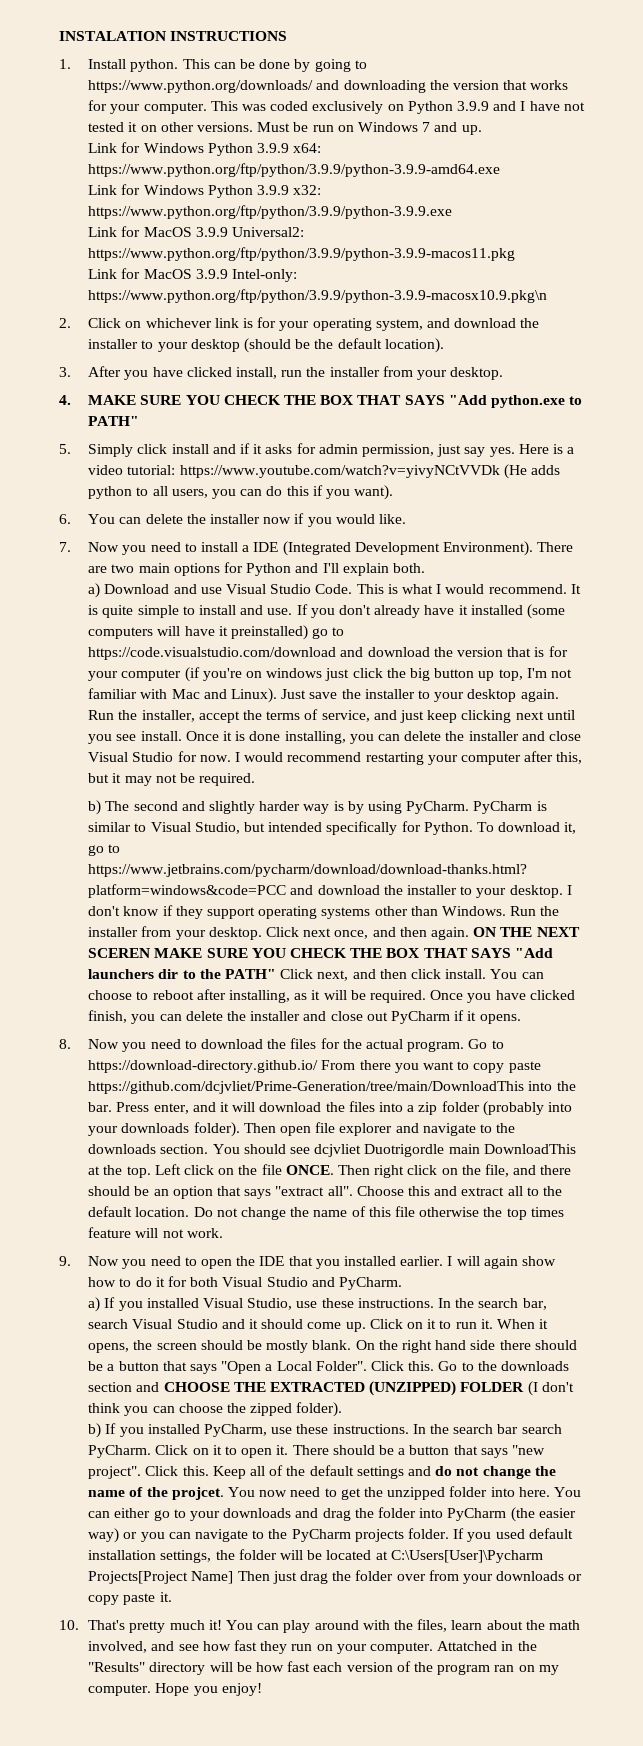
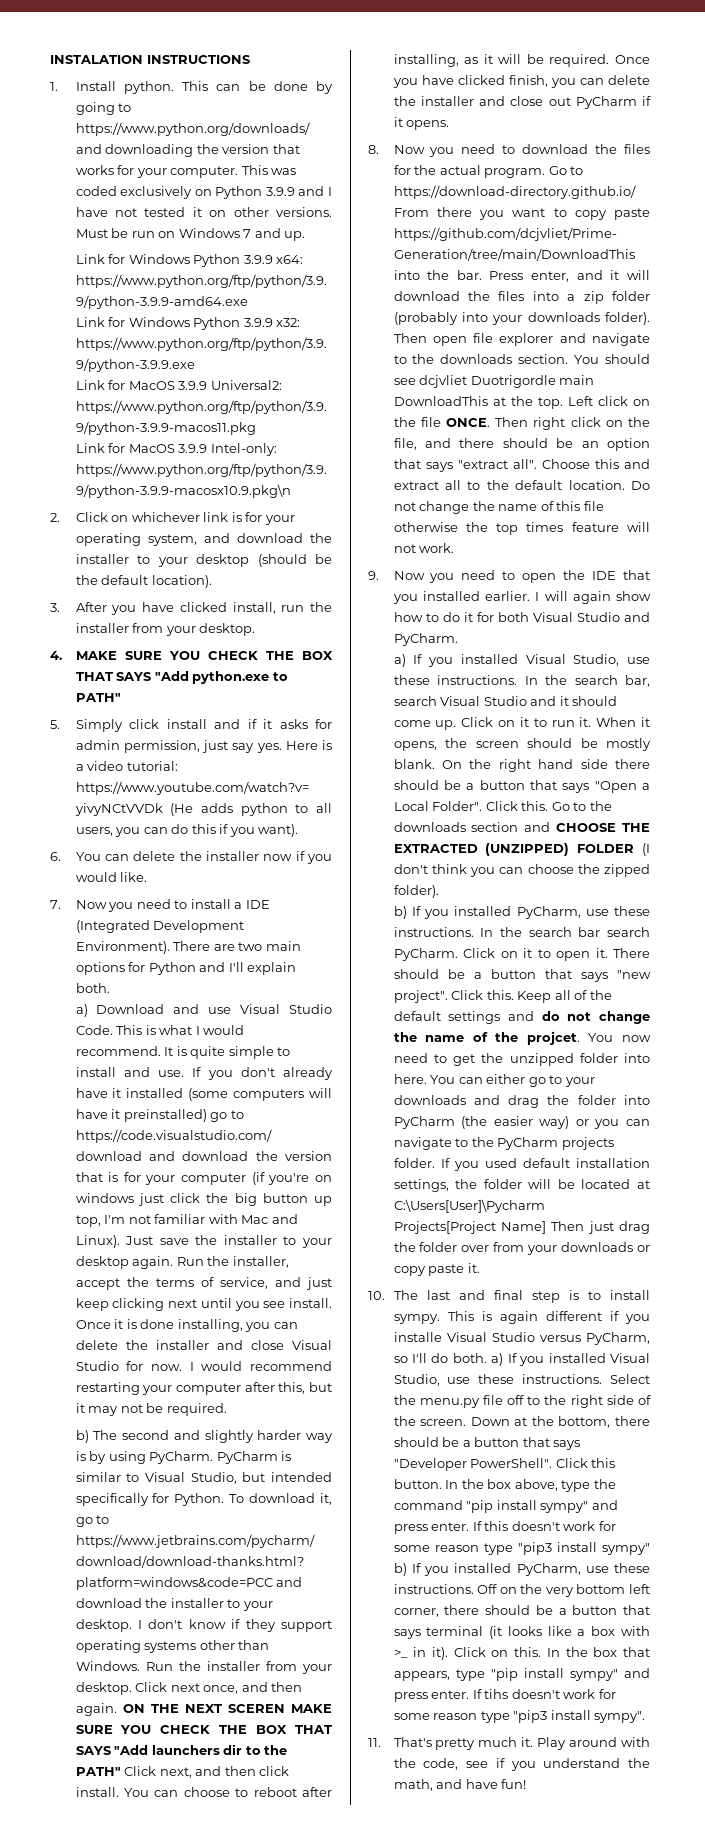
- 10. That's pretty much it! You can play around with the files, learn about the math involved, and see how fast they run on your computer. Attatched in the "Results" directory will be how fast each version of the program ran on my computer. Hope you enjoy!
+ 10. The last and final step is to install sympy. This is again different if you installe Visual Studio versus PyCharm, so I'll do both. a) If you installed Visual Studio, use these instructions. Select the menu.py file off to the right side of the screen. Down at the bottom, there should be a button that says "Developer PowerShell". Click this button. In the box above, type the command "pip install sympy" and press enter. If this doesn't work for some reason type "pip3 install sympy" b) If you installed PyCharm, use these instructions. Off on the very bottom left corner, there should be a button that says terminal (it looks like a box with >_ in it). Click on this. In the box that appears, type "pip install sympy" and press enter. If tihs doesn't work for some reason type "pip3 install sympy".
+ 11. That's pretty much it. Play around with the code, see if you understand the math, and have fun!

